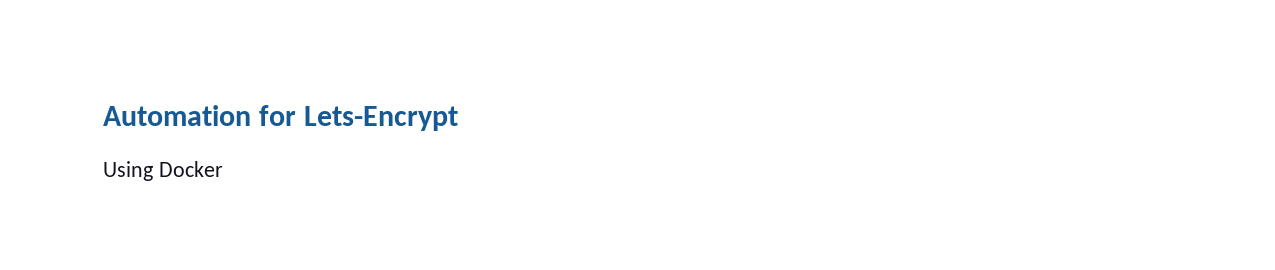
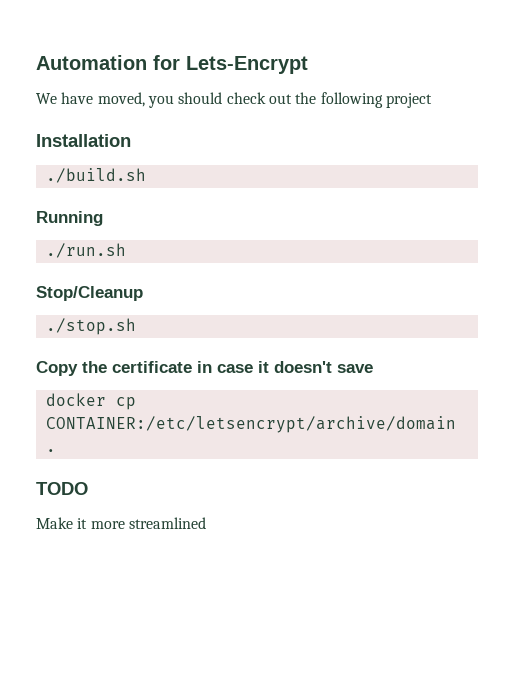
- Using Docker
+ We have moved, you should check out the following project
+ Installation
+ ./build.sh
+ Running
+ ./run.sh
+ Stop/Cleanup
+ ./stop.sh
+ Copy the certificate in case it doesn't save
+ docker cp CONTAINER:/etc/letsencrypt/archive/domain .
+ TODO
+ Make it more streamlined

